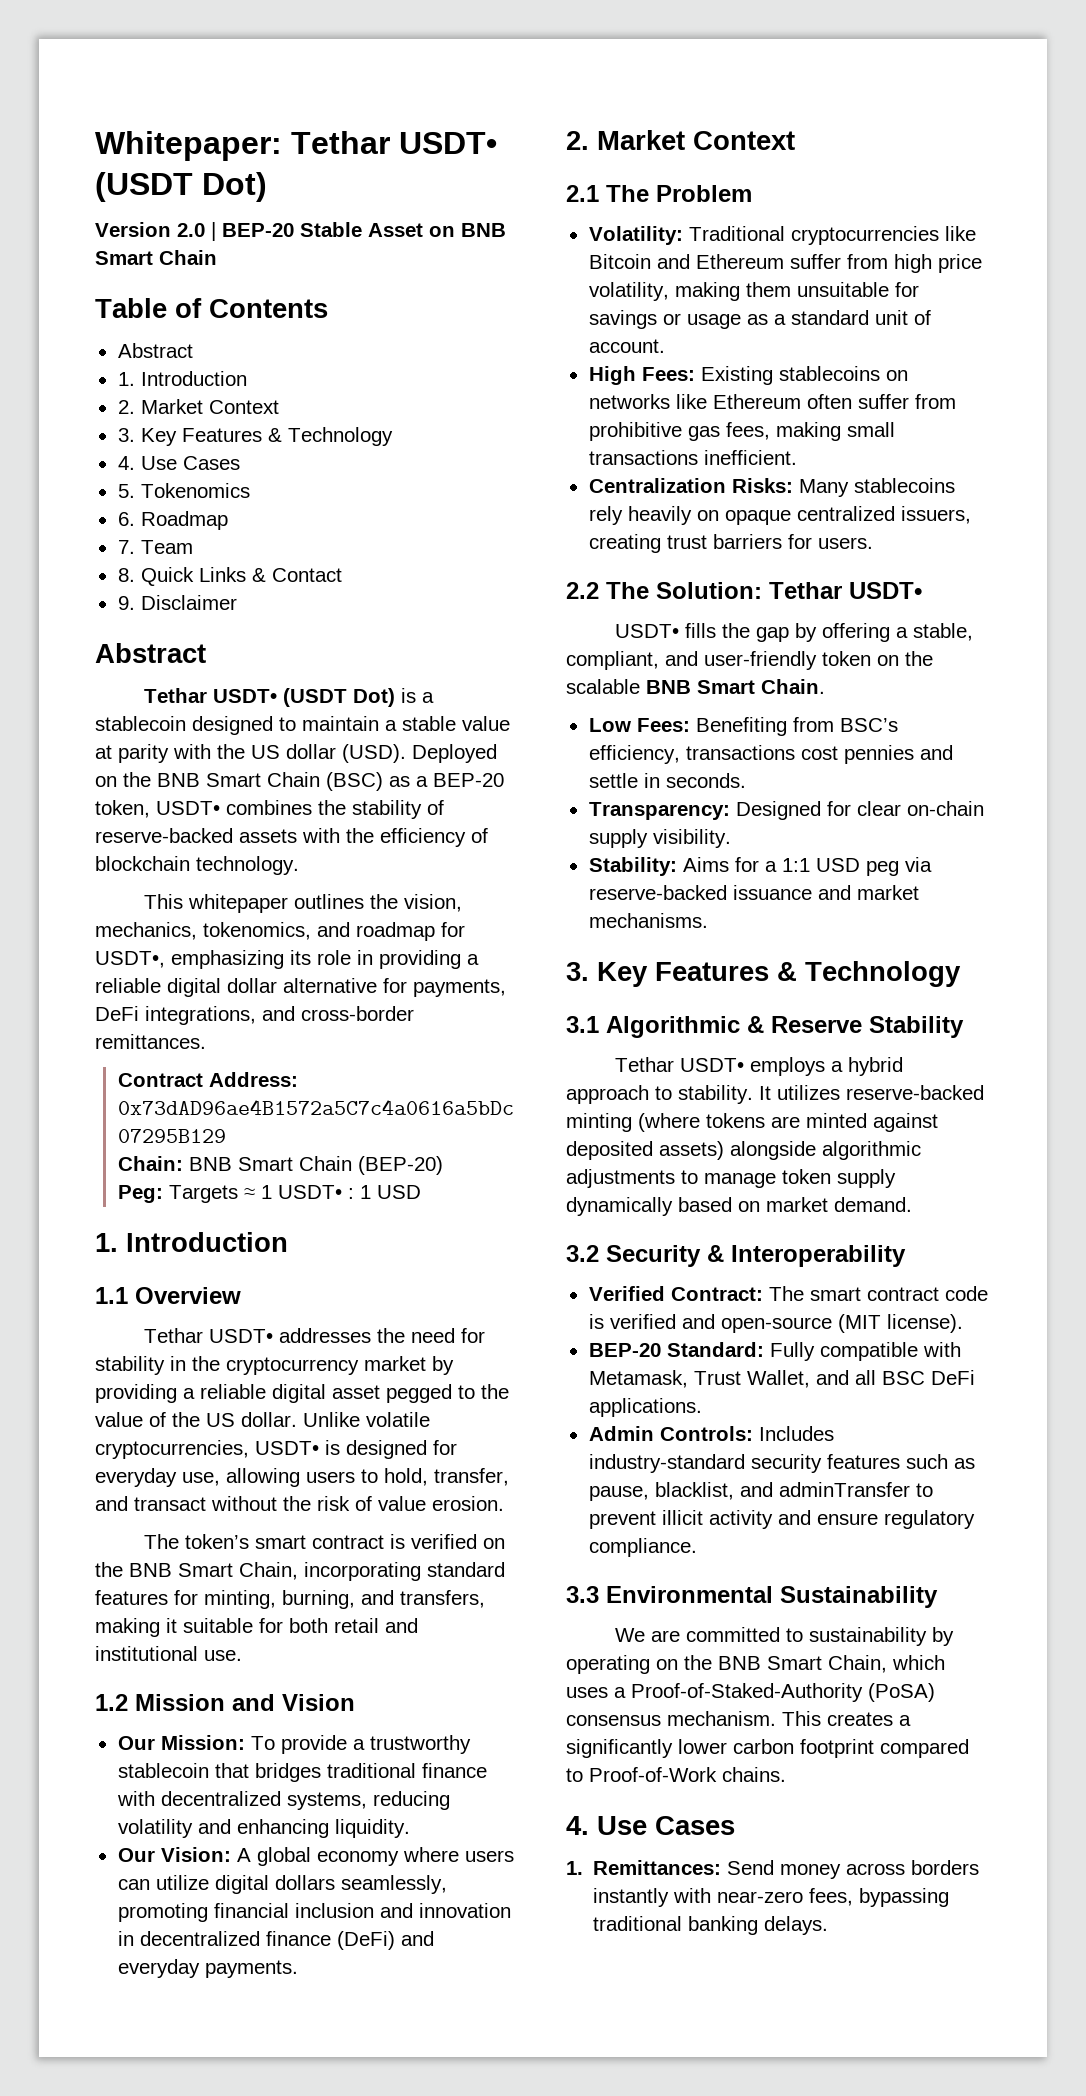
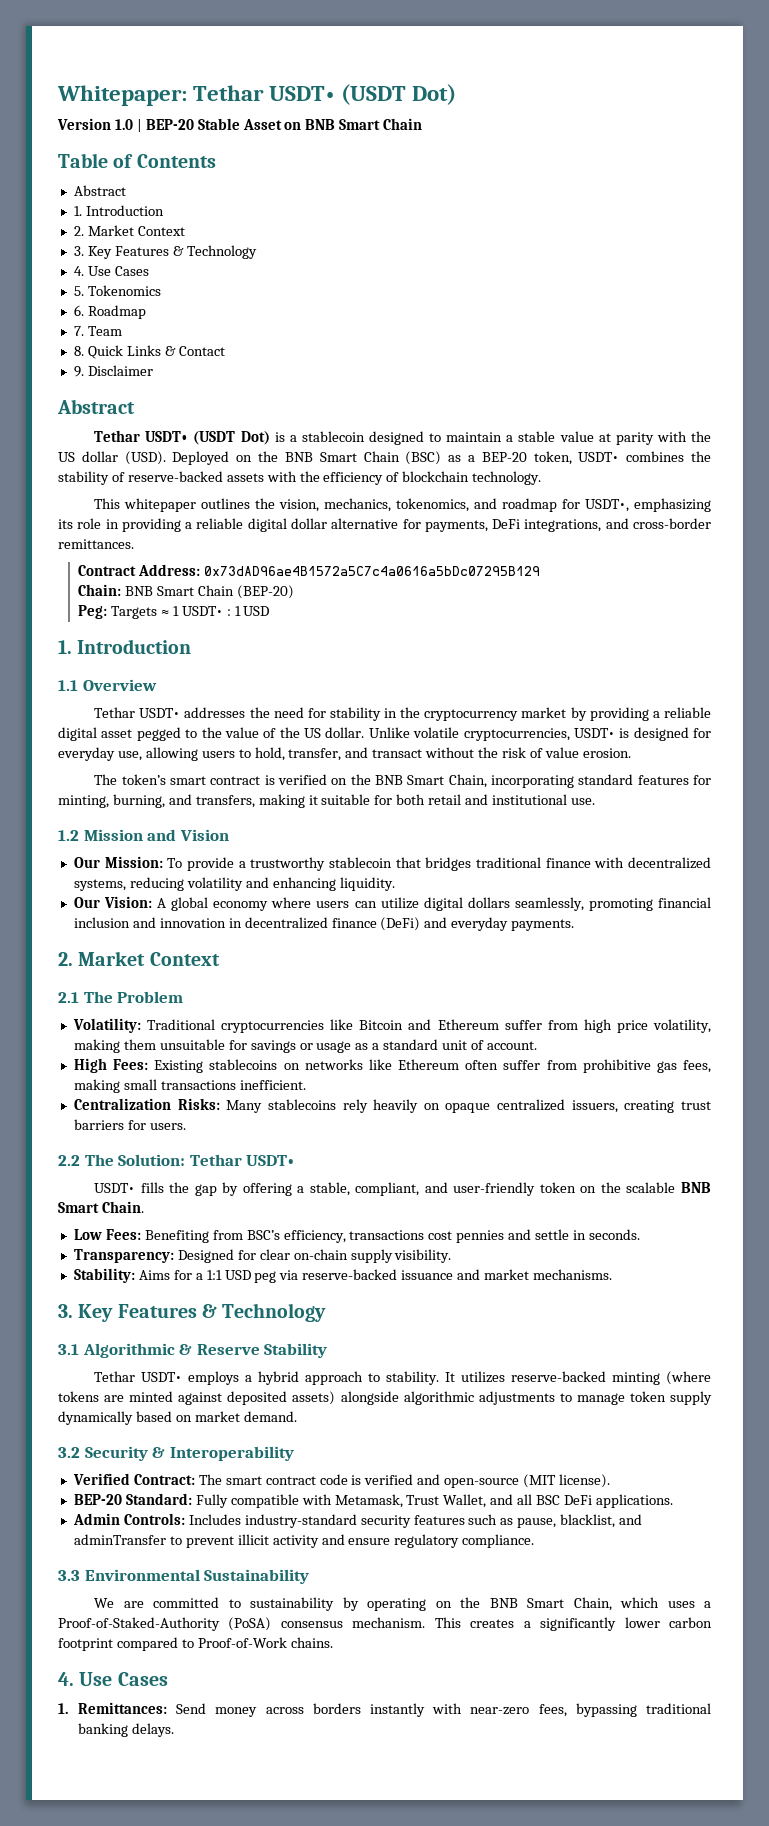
- Version 2.0 | BEP-20 Stable Asset on BNB Smart Chain
+ Version 1.0 | BEP-20 Stable Asset on BNB Smart Chain

